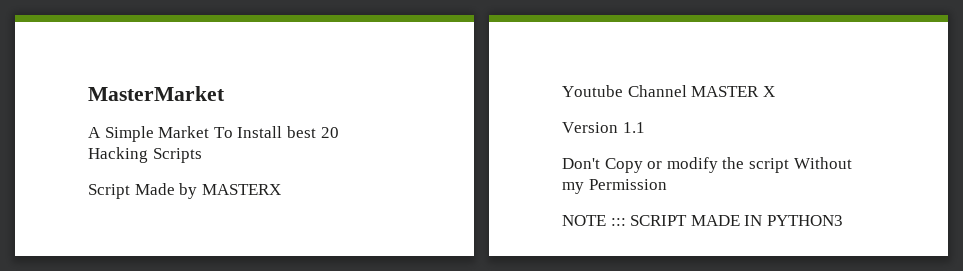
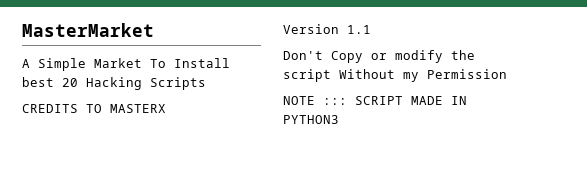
- Script Made by MASTERX
- Youtube Channel MASTER X
+ CREDITS TO MASTERX

